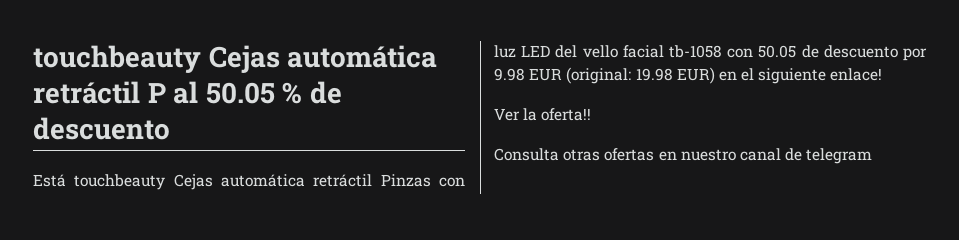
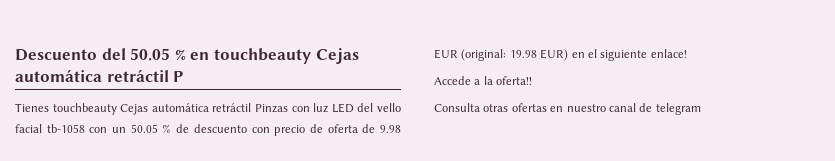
- touchbeauty Cejas automática retráctil P al 50.05 % de descuento
- Está touchbeauty Cejas automática retráctil Pinzas con luz LED del vello facial tb-1058 con 50.05 de descuento por 9.98 EUR (original: 19.98 EUR) en el siguiente enlace!
+ Descuento del 50.05 % en touchbeauty Cejas automática retráctil P
+ Tienes touchbeauty Cejas automática retráctil Pinzas con luz LED del vello facial tb-1058 con un 50.05 % de descuento con precio de oferta de 9.98 EUR (original: 19.98 EUR) en el siguiente enlace!
- Ver la oferta!!
+ Accede a la oferta!!

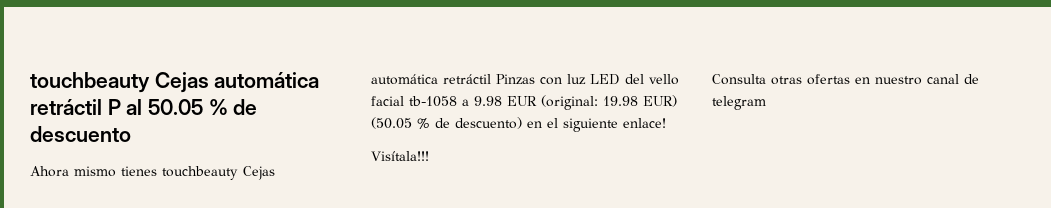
- Descuento del 50.05 % en touchbeauty Cejas automática retráctil P
- Tienes touchbeauty Cejas automática retráctil Pinzas con luz LED del vello facial tb-1058 con un 50.05 % de descuento con precio de oferta de 9.98 EUR (original: 19.98 EUR) en el siguiente enlace!
+ touchbeauty Cejas automática retráctil P al 50.05 % de descuento
+ Ahora mismo tienes touchbeauty Cejas automática retráctil Pinzas con luz LED del vello facial tb-1058 a 9.98 EUR (original: 19.98 EUR) (50.05 % de descuento) en el siguiente enlace!
- Accede a la oferta!!
+ Visítala!!!

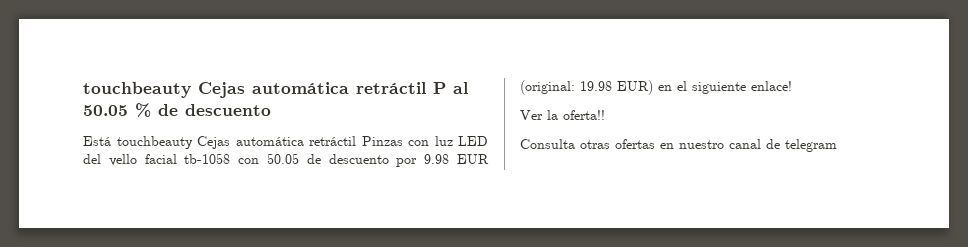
- Ahora mismo tienes touchbeauty Cejas automática retráctil Pinzas con luz LED del vello facial tb-1058 a 9.98 EUR (original: 19.98 EUR) (50.05 % de descuento) en el siguiente enlace!
+ Está touchbeauty Cejas automática retráctil Pinzas con luz LED del vello facial tb-1058 con 50.05 de descuento por 9.98 EUR (original: 19.98 EUR) en el siguiente enlace!
- Visítala!!!
+ Ver la oferta!!

